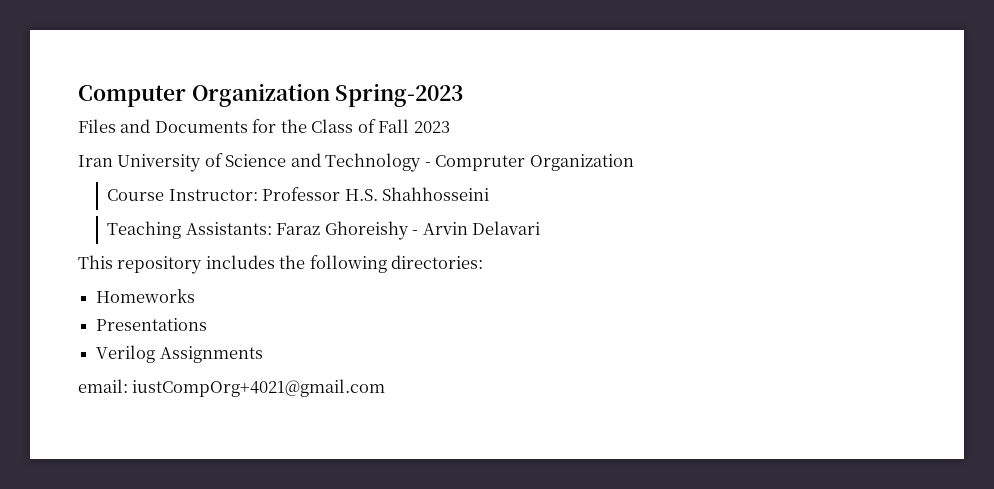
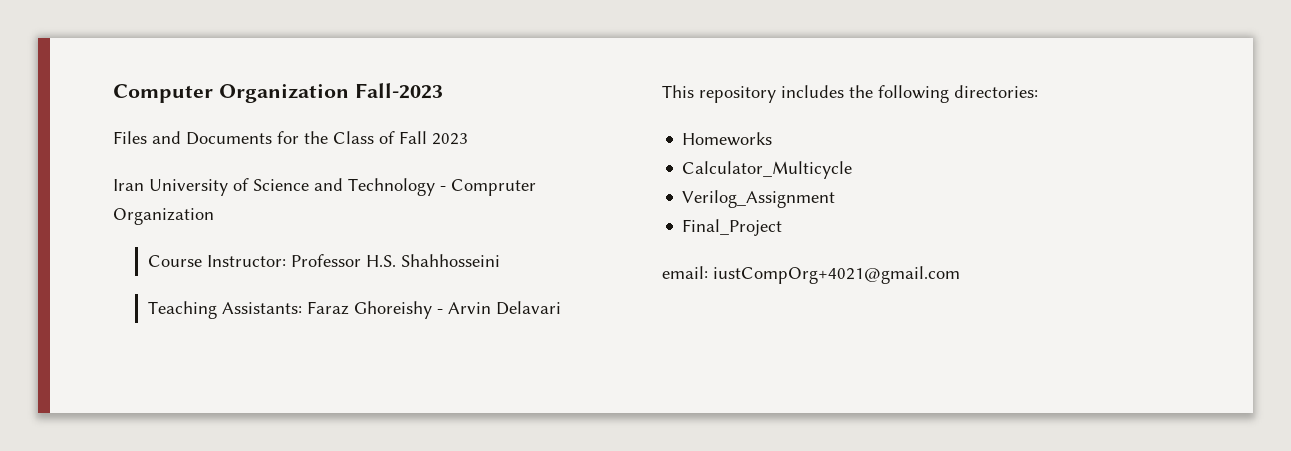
- Computer Organization Spring-2023
+ Computer Organization Fall-2023
- Presentations
- Verilog Assignments
+ Calculator_Multicycle
+ Verilog_Assignment
+ Final_Project

